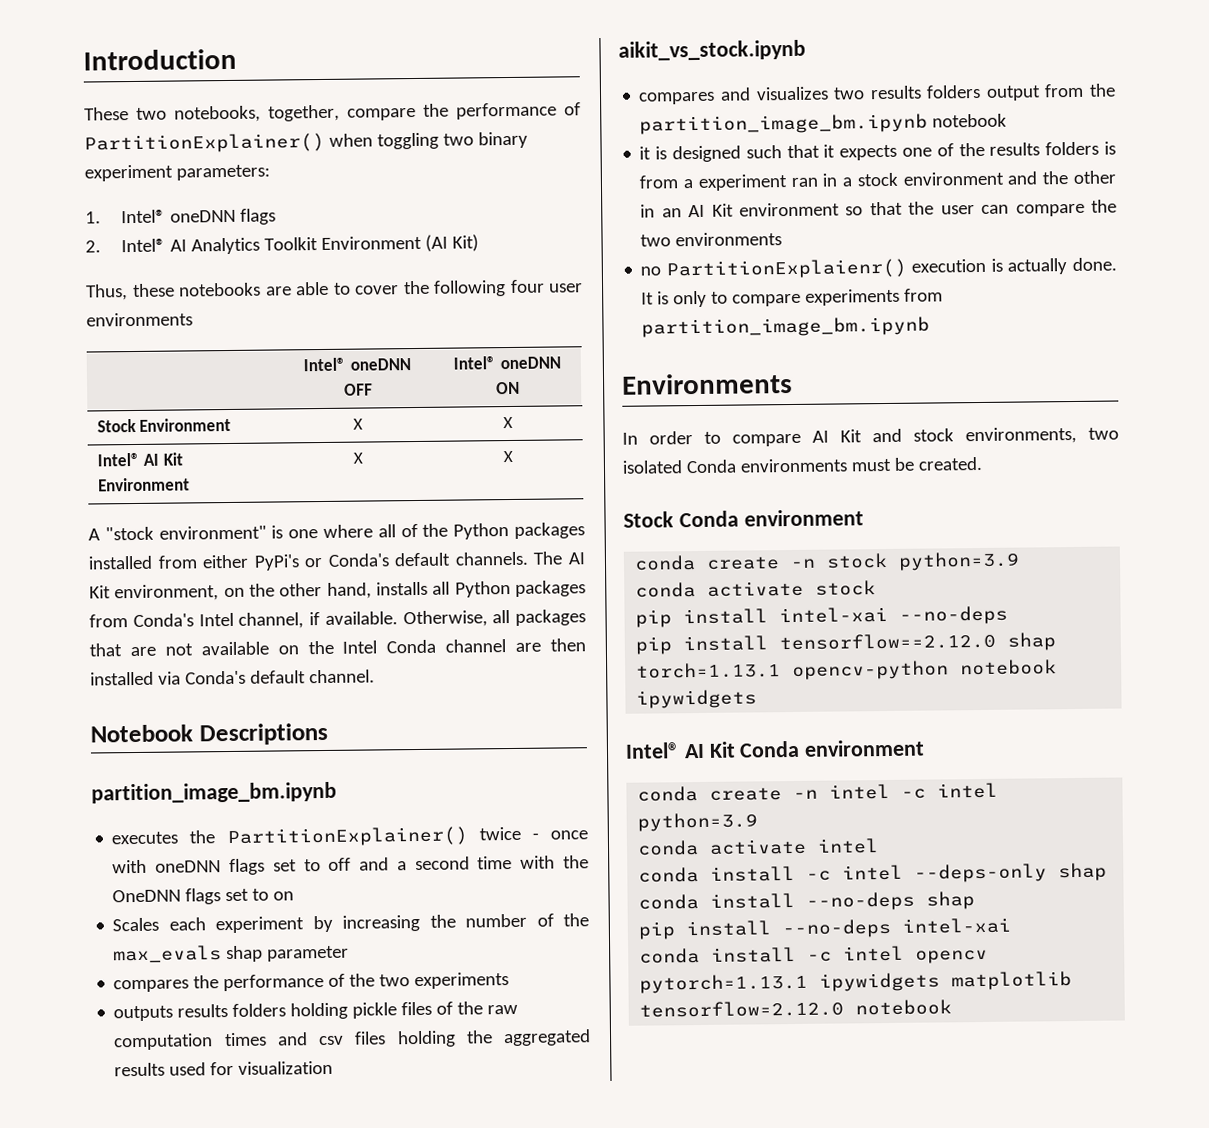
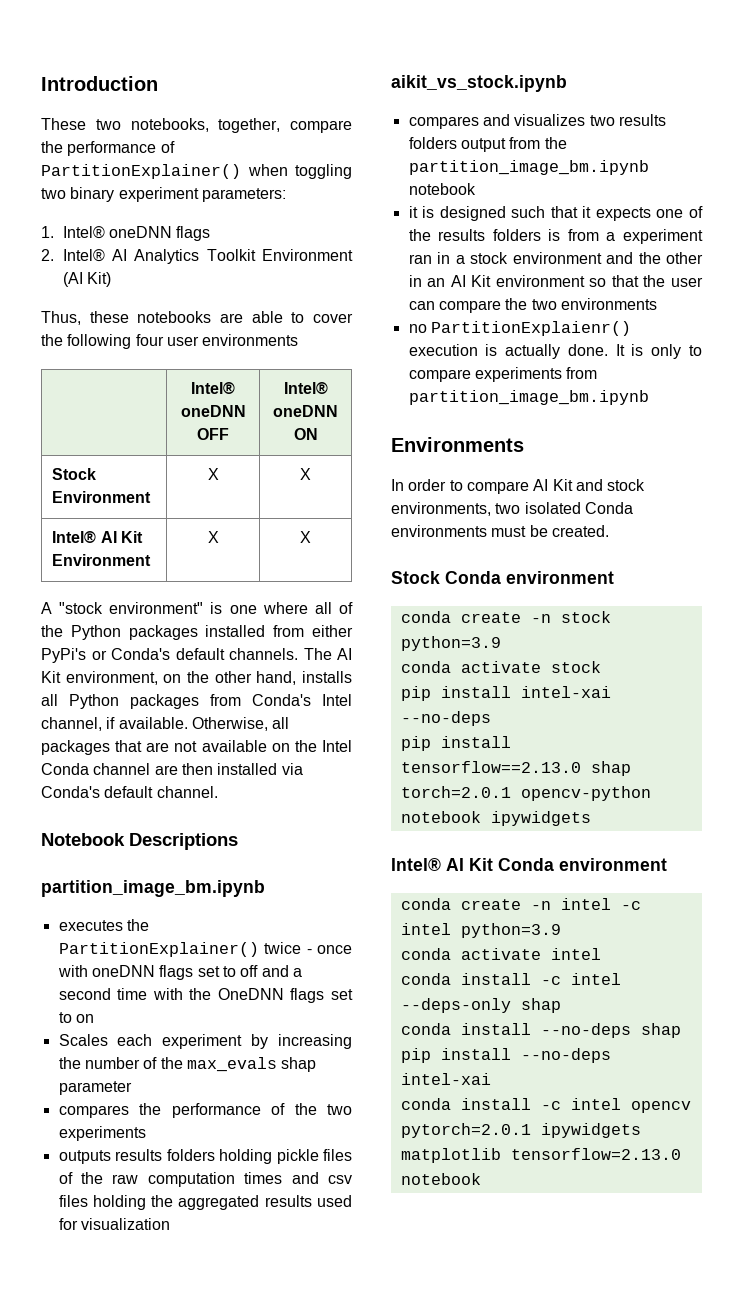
- pip install tensorflow==2.12.0 shap torch=1.13.1 opencv-python notebook ipywidgets
+ pip install tensorflow==2.13.0 shap torch=2.0.1 opencv-python notebook ipywidgets
- conda install -c intel opencv pytorch=1.13.1 ipywidgets matplotlib tensorflow=2.12.0 notebook
+ conda install -c intel opencv pytorch=2.0.1 ipywidgets matplotlib tensorflow=2.13.0 notebook

